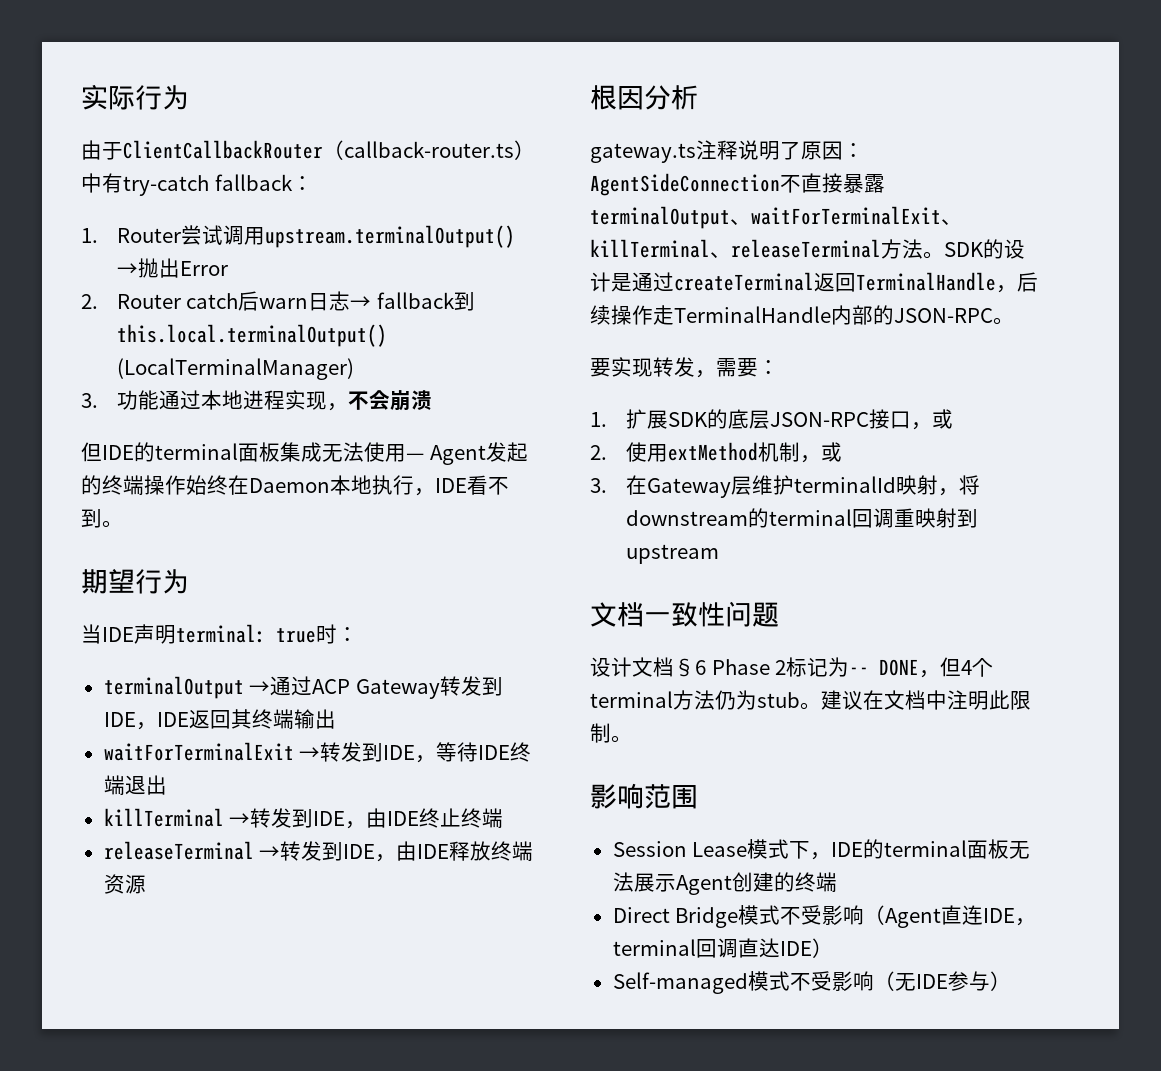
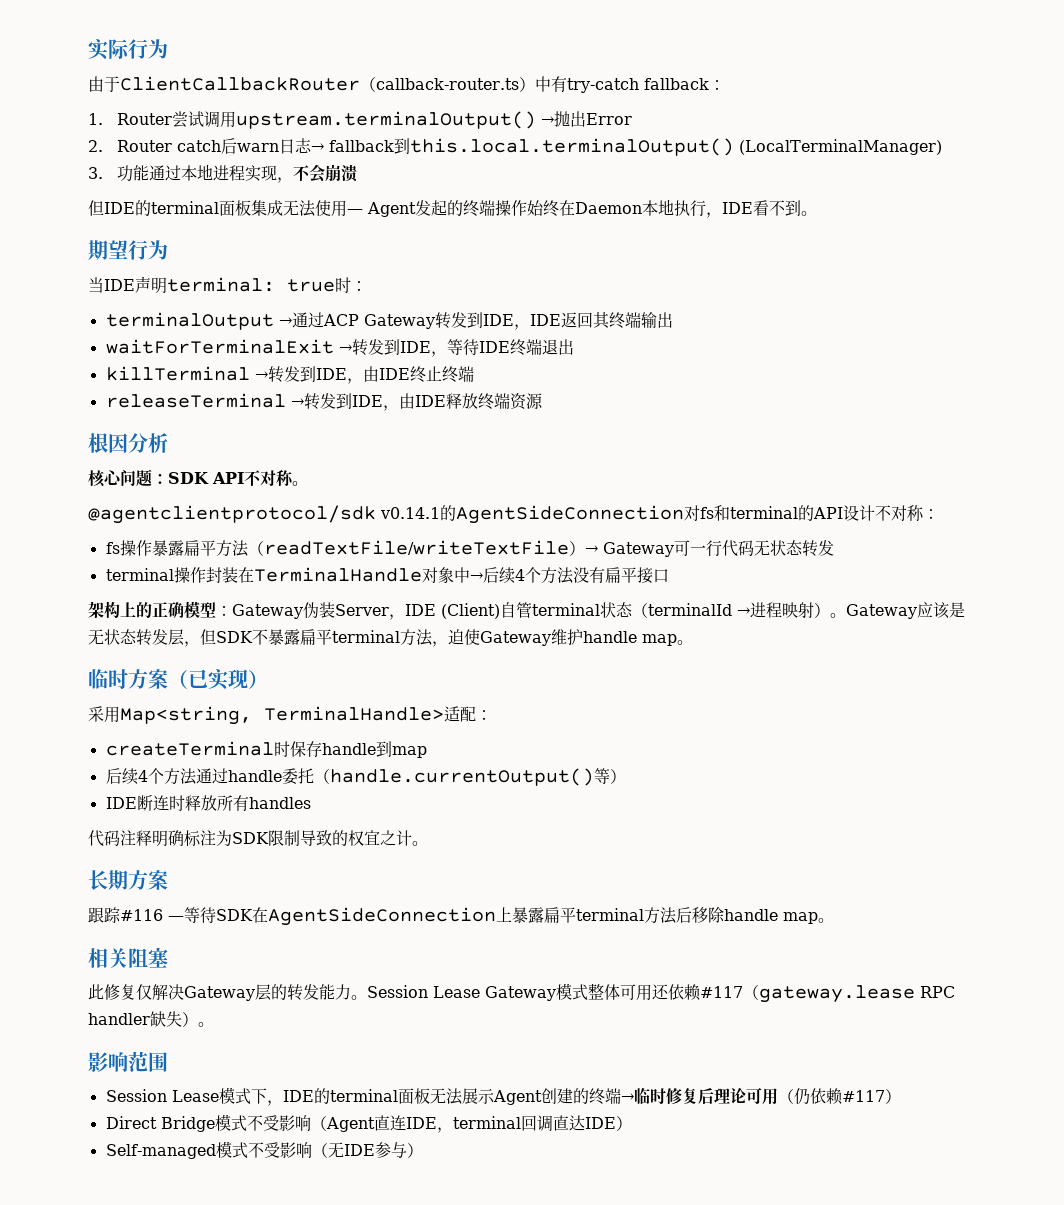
- gateway.ts注释说明了原因：AgentSideConnection不直接暴露terminalOutput、waitForTerminalExit、killTerminal、releaseTerminal方法。SDK的设计是通过createTerminal返回TerminalHandle，后续操作走TerminalHandle内部的JSON-RPC。
- 要实现转发，需要：
- 1.扩展SDK的底层JSON-RPC接口，或
- 2.使用extMethod机制，或
- 3.在Gateway层维护terminalId映射，将downstream的terminal回调重映射到upstream
- 文档一致性问题
- 设计文档§6 Phase 2标记为-- DONE，但4个terminal方法仍为stub。建议在文档中注明此限制。
+ 核心问题：SDK API不对称。
+ @agentclientprotocol/sdk v0.14.1的AgentSideConnection对fs和terminal的API设计不对称：
+ fs操作暴露扁平方法（readTextFile/writeTextFile）→ Gateway可一行代码无状态转发
+ terminal操作封装在TerminalHandle对象中→后续4个方法没有扁平接口
+ 架构上的正确模型：Gateway伪装Server，IDE (Client)自管terminal状态（terminalId →进程映射）。Gateway应该是无状态转发层，但SDK不暴露扁平terminal方法，迫使Gateway维护handle map。
+ 临时方案（已实现）
+ 采用Map<string, TerminalHandle>适配：
+ createTerminal时保存handle到map
+ 后续4个方法通过handle委托（handle.currentOutput()等）
+ IDE断连时释放所有handles
+ 代码注释明确标注为SDK限制导致的权宜之计。
+ 长期方案
+ 跟踪#116 —等待SDK在AgentSideConnection上暴露扁平terminal方法后移除handle map。
+ 相关阻塞
+ 此修复仅解决Gateway层的转发能力。Session Lease Gateway模式整体可用还依赖#117（gateway.lease RPC handler缺失）。
- Session Lease模式下，IDE的terminal面板无法展示Agent创建的终端
+ Session Lease模式下，IDE的terminal面板无法展示Agent创建的终端→临时修复后理论可用（仍依赖#117）

